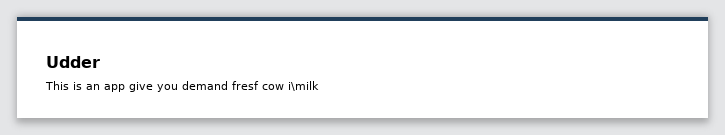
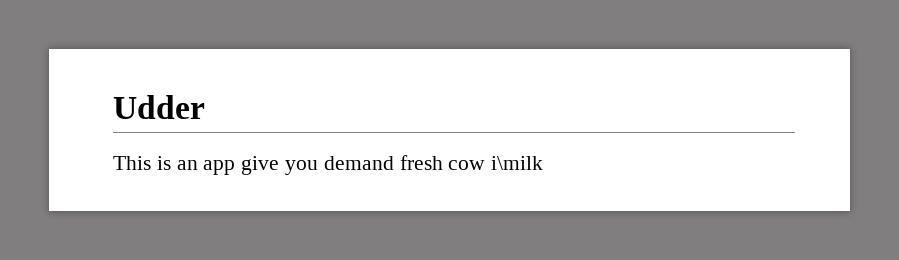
- This is an app give you demand fresf cow i\milk
+ This is an app give you demand fresh cow i\milk

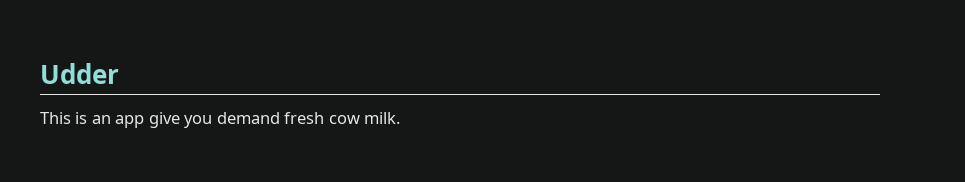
- This is an app give you demand fresh cow i\milk
+ This is an app give you demand fresh cow milk.

